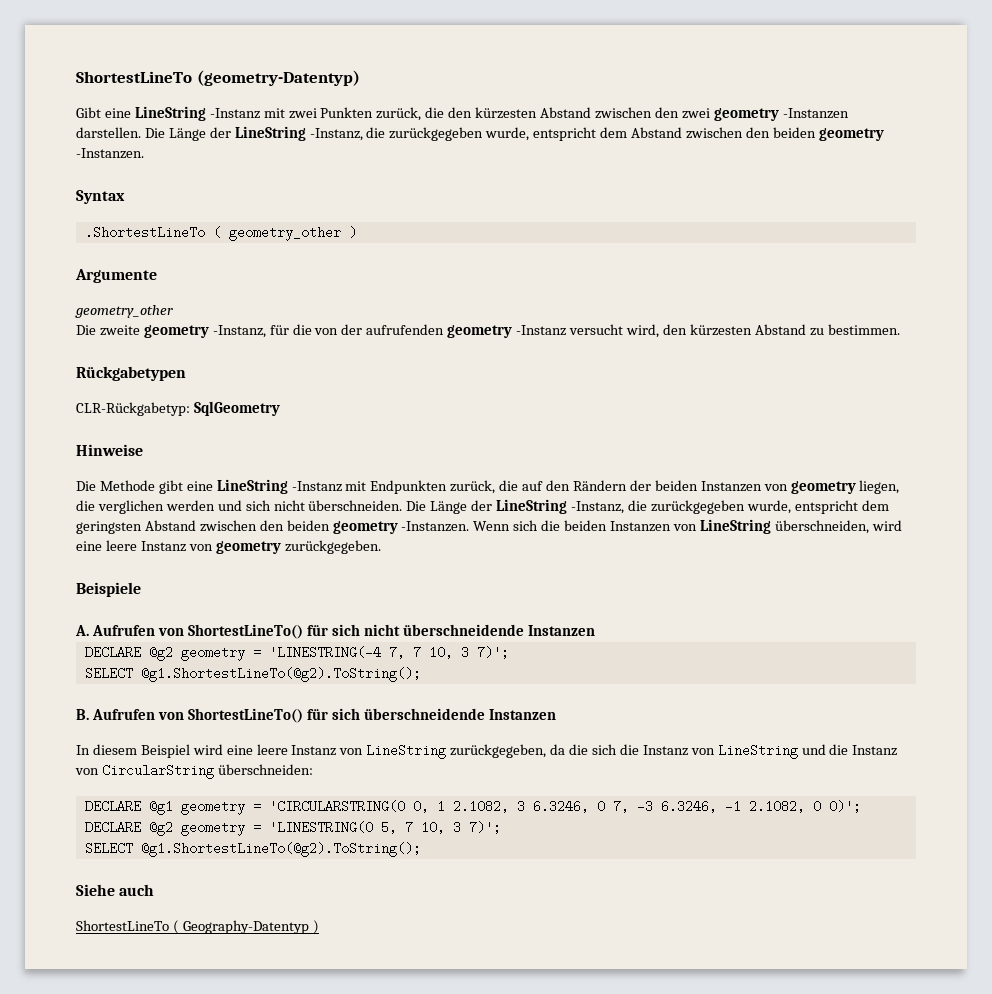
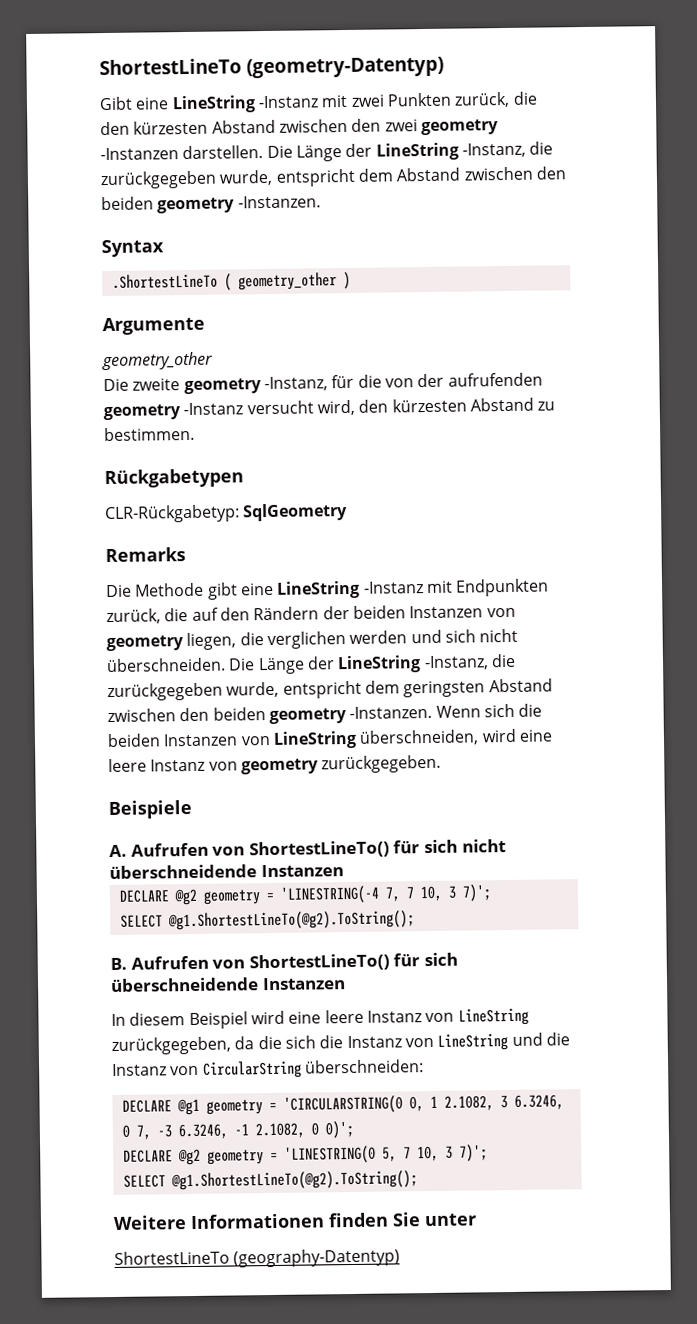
- Hinweise
+ Remarks
- Siehe auch
- ShortestLineTo ( Geography-Datentyp )
+ Weitere Informationen finden Sie unter
+ ShortestLineTo (geography-Datentyp)

